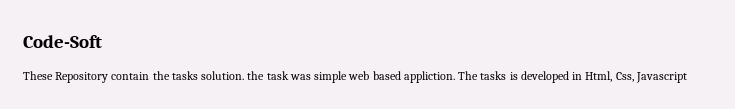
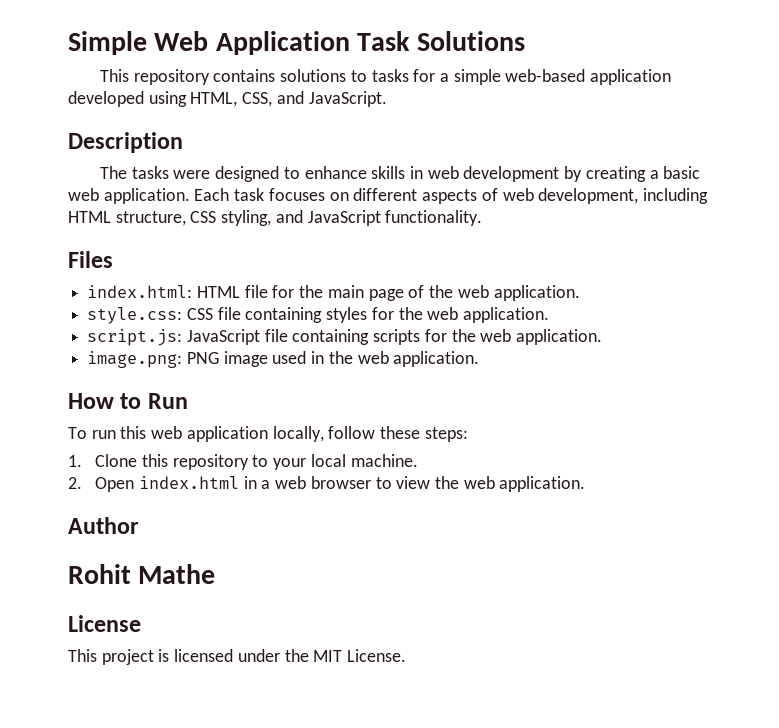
- Code-Soft
- These Repository contain the tasks solution. the task was simple web based appliction. The tasks is developed in Html, Css, Javascript
+ Simple Web Application Task Solutions
+ This repository contains solutions to tasks for a simple web-based application developed using HTML, CSS, and JavaScript.
+ Description
+ The tasks were designed to enhance skills in web development by creating a basic web application. Each task focuses on different aspects of web development, including HTML structure, CSS styling, and JavaScript functionality.
+ Files
+ index.html: HTML file for the main page of the web application.
+ style.css: CSS file containing styles for the web application.
+ script.js: JavaScript file containing scripts for the web application.
+ image.png: PNG image used in the web application.
+ How to Run
+ To run this web application locally, follow these steps:
+ 1. Clone this repository to your local machine.
+ 2. Open index.html in a web browser to view the web application.
+ Author
+ Rohit Mathe
+ License
+ This project is licensed under the MIT License.

